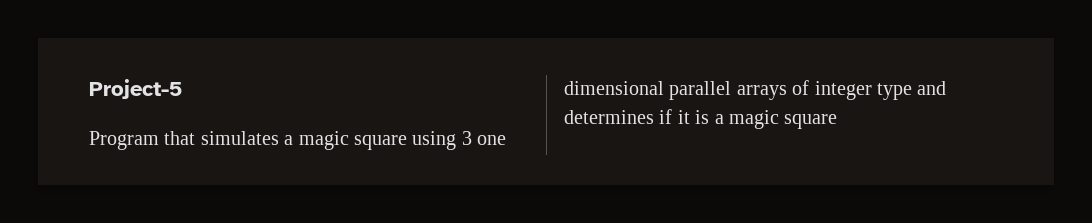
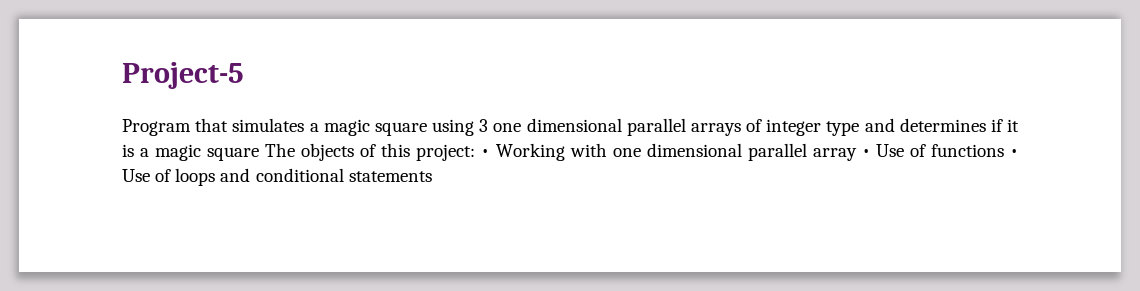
- Program that simulates a magic square using 3 one dimensional parallel arrays of integer type and determines if it is a magic square
+ Program that simulates a magic square using 3 one dimensional parallel arrays of integer type and determines if it is a magic square The objects of this project: • Working with one dimensional parallel array • Use of functions • Use of loops and conditional statements

